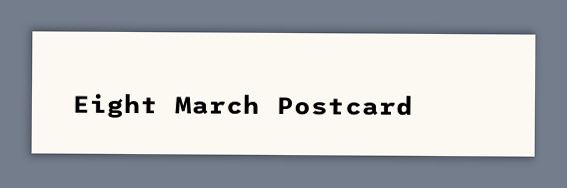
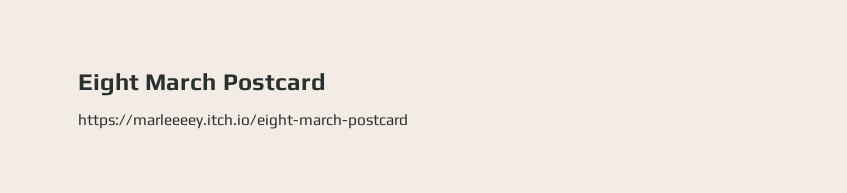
+ https://marleeeey.itch.io/eight-march-postcard

